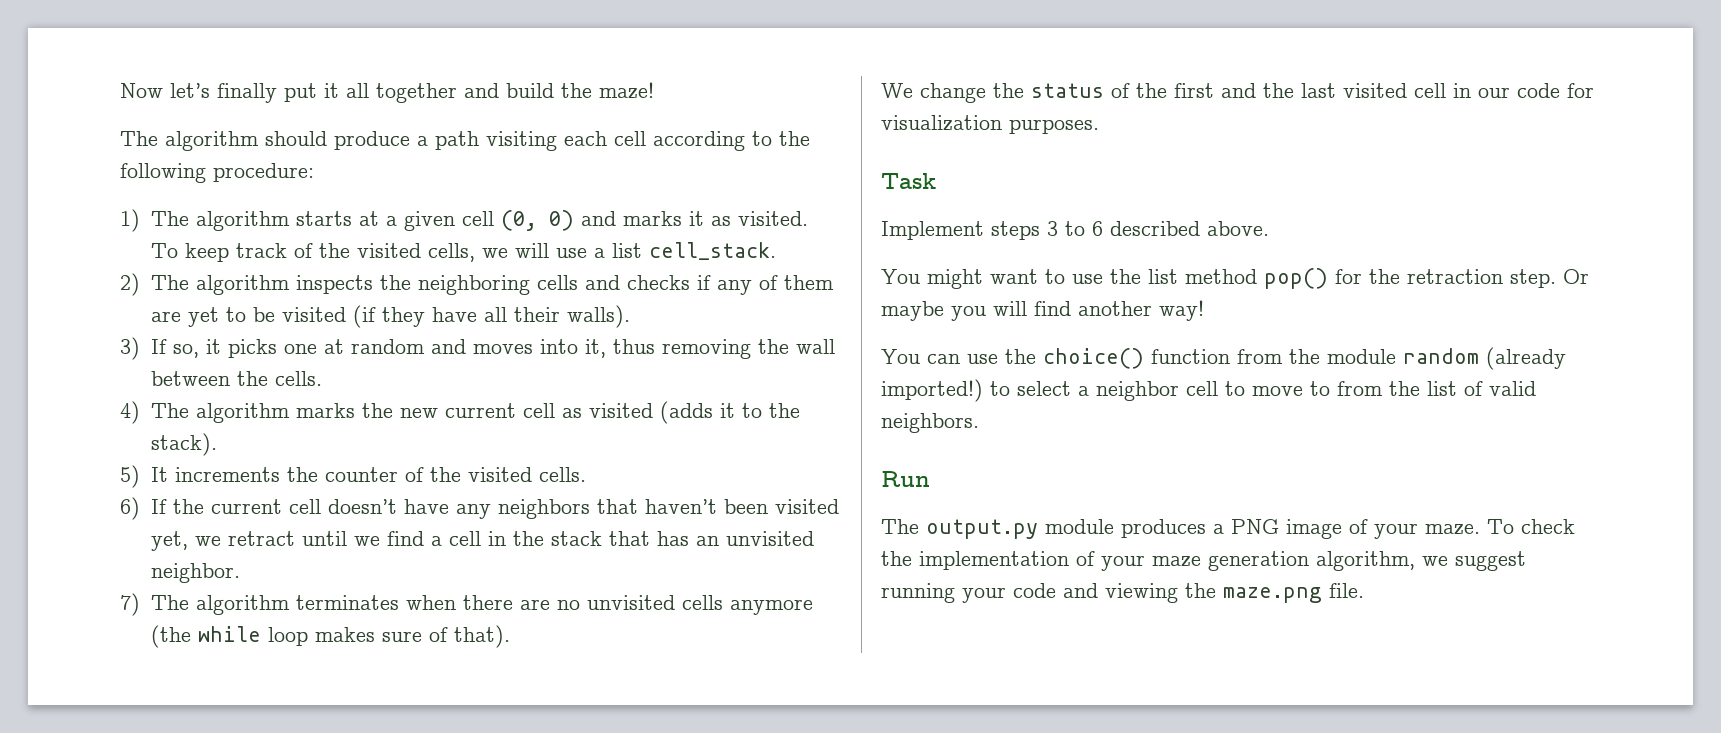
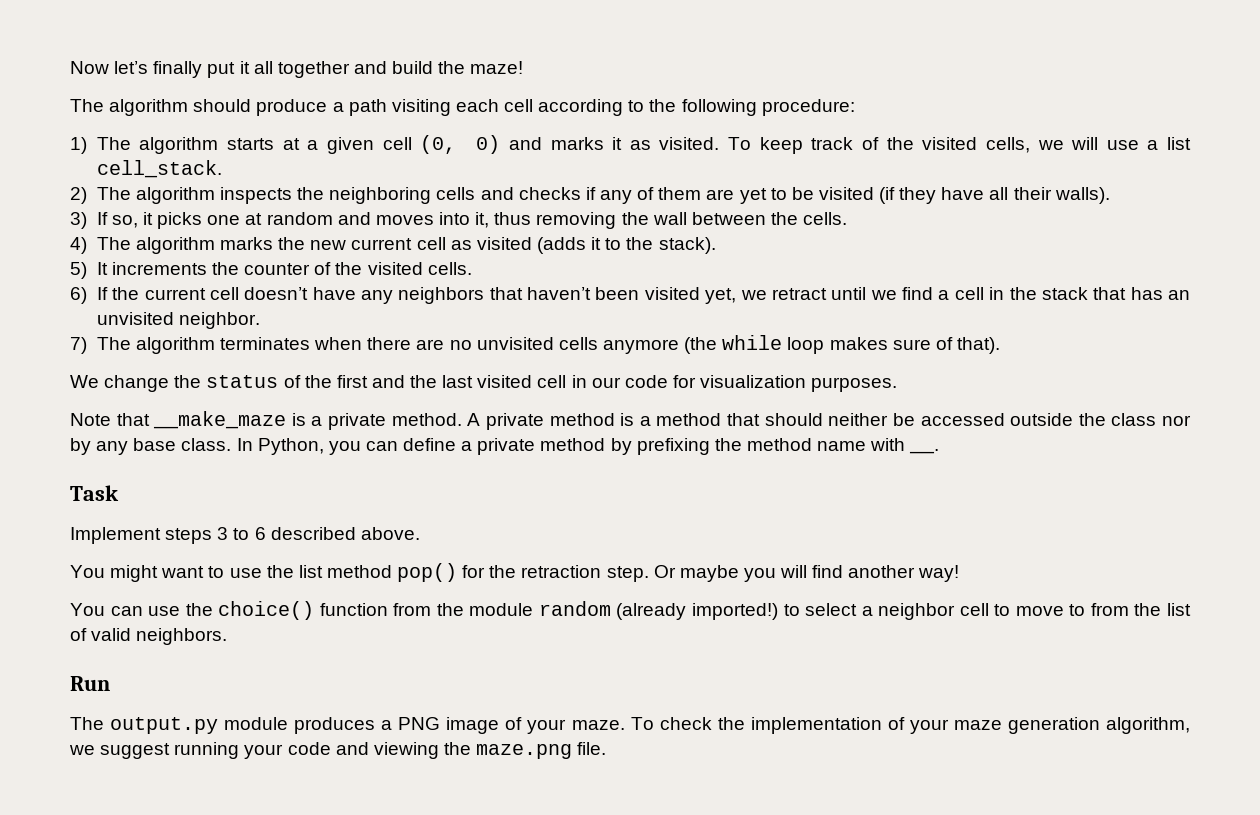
+ Note that __make_maze is a private method. A private method is a method that should neither be accessed outside the class nor by any base class. In Python, you can define a private method by prefixing the method name with __.

